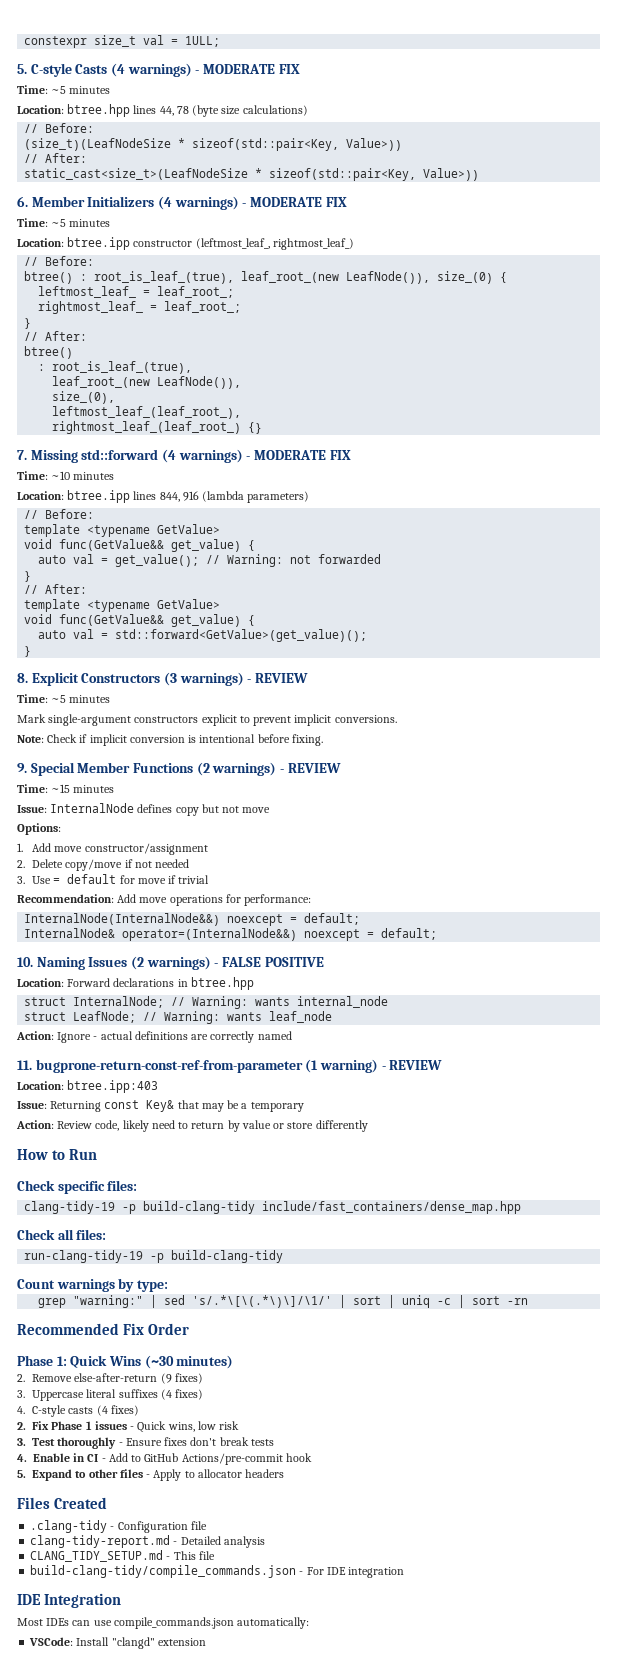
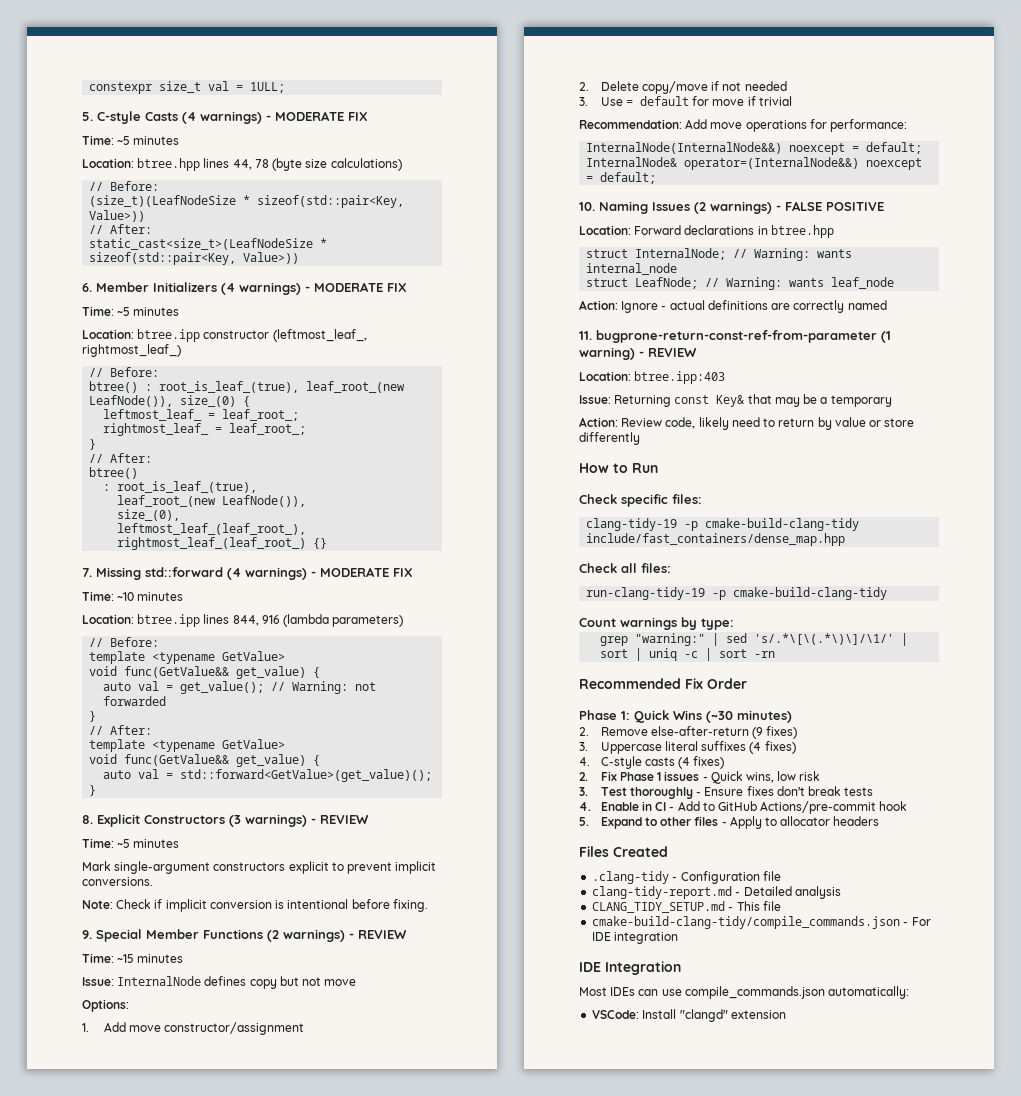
- clang-tidy-19 -p build-clang-tidy include/fast_containers/dense_map.hpp
+ clang-tidy-19 -p cmake-build-clang-tidy include/fast_containers/dense_map.hpp
- run-clang-tidy-19 -p build-clang-tidy
+ run-clang-tidy-19 -p cmake-build-clang-tidy
- build-clang-tidy/compile_commands.json - For IDE integration
+ cmake-build-clang-tidy/compile_commands.json - For IDE integration

